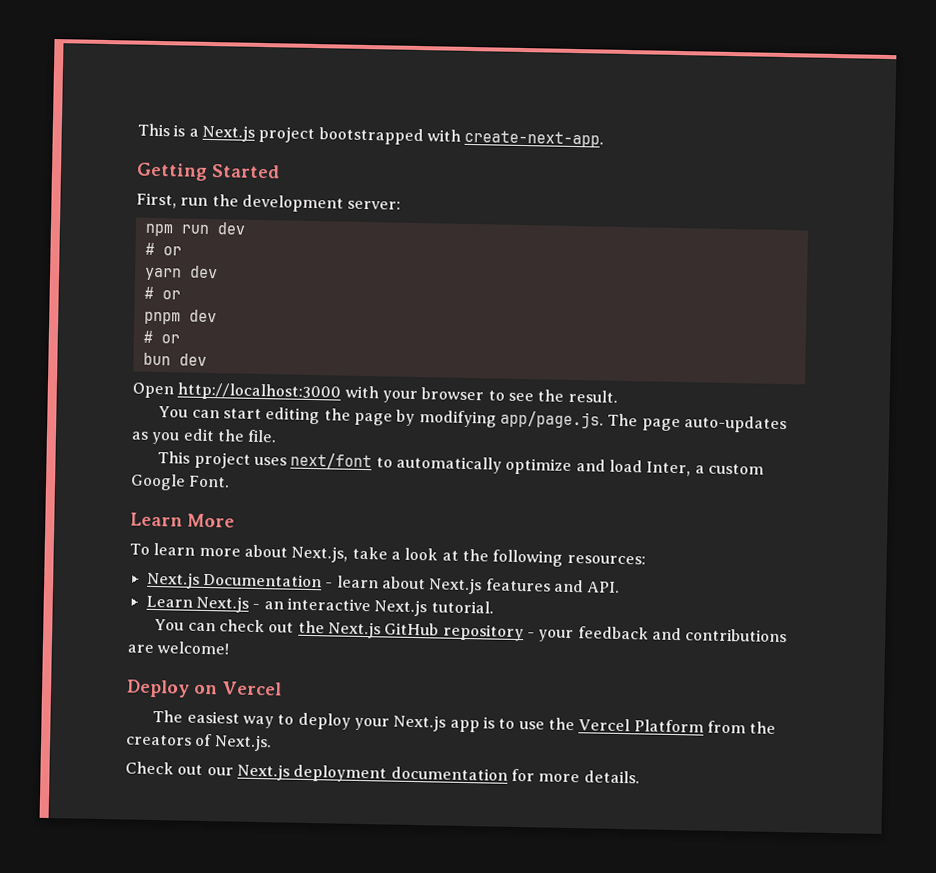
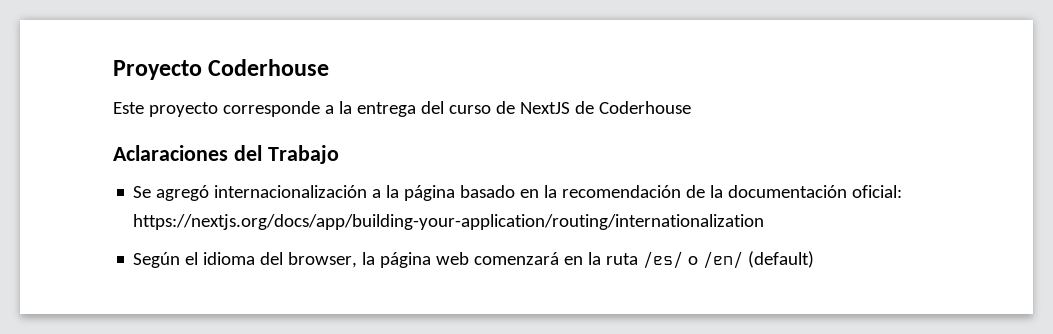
- This is a Next.js project bootstrapped with create-next-app.
- Getting Started
- First, run the development server:
- npm run dev
- # or
- yarn dev
- # or
- pnpm dev
- # or
- bun dev
- Open http://localhost:3000 with your browser to see the result.
- You can start editing the page by modifying app/page.js. The page auto-updates as you edit the file.
- This project uses next/font to automatically optimize and load Inter, a custom Google Font.
- Learn More
- To learn more about Next.js, take a look at the following resources:
- Next.js Documentation - learn about Next.js features and API.
- Learn Next.js - an interactive Next.js tutorial.
- You can check out the Next.js GitHub repository - your feedback and contributions are welcome!
- Deploy on Vercel
- The easiest way to deploy your Next.js app is to use the Vercel Platform from the creators of Next.js.
- Check out our Next.js deployment documentation for more details.
+ Proyecto Coderhouse
+ Este proyecto corresponde a la entrega del curso de NextJS de Coderhouse
+ Aclaraciones del Trabajo
+ Se agregó internacionalización a la página basado en la recomendación de la documentación oficial: https://nextjs.org/docs/app/building-your-application/routing/internationalization
+ Según el idioma del browser, la página web comenzará en la ruta /es/ o /en/ (default)

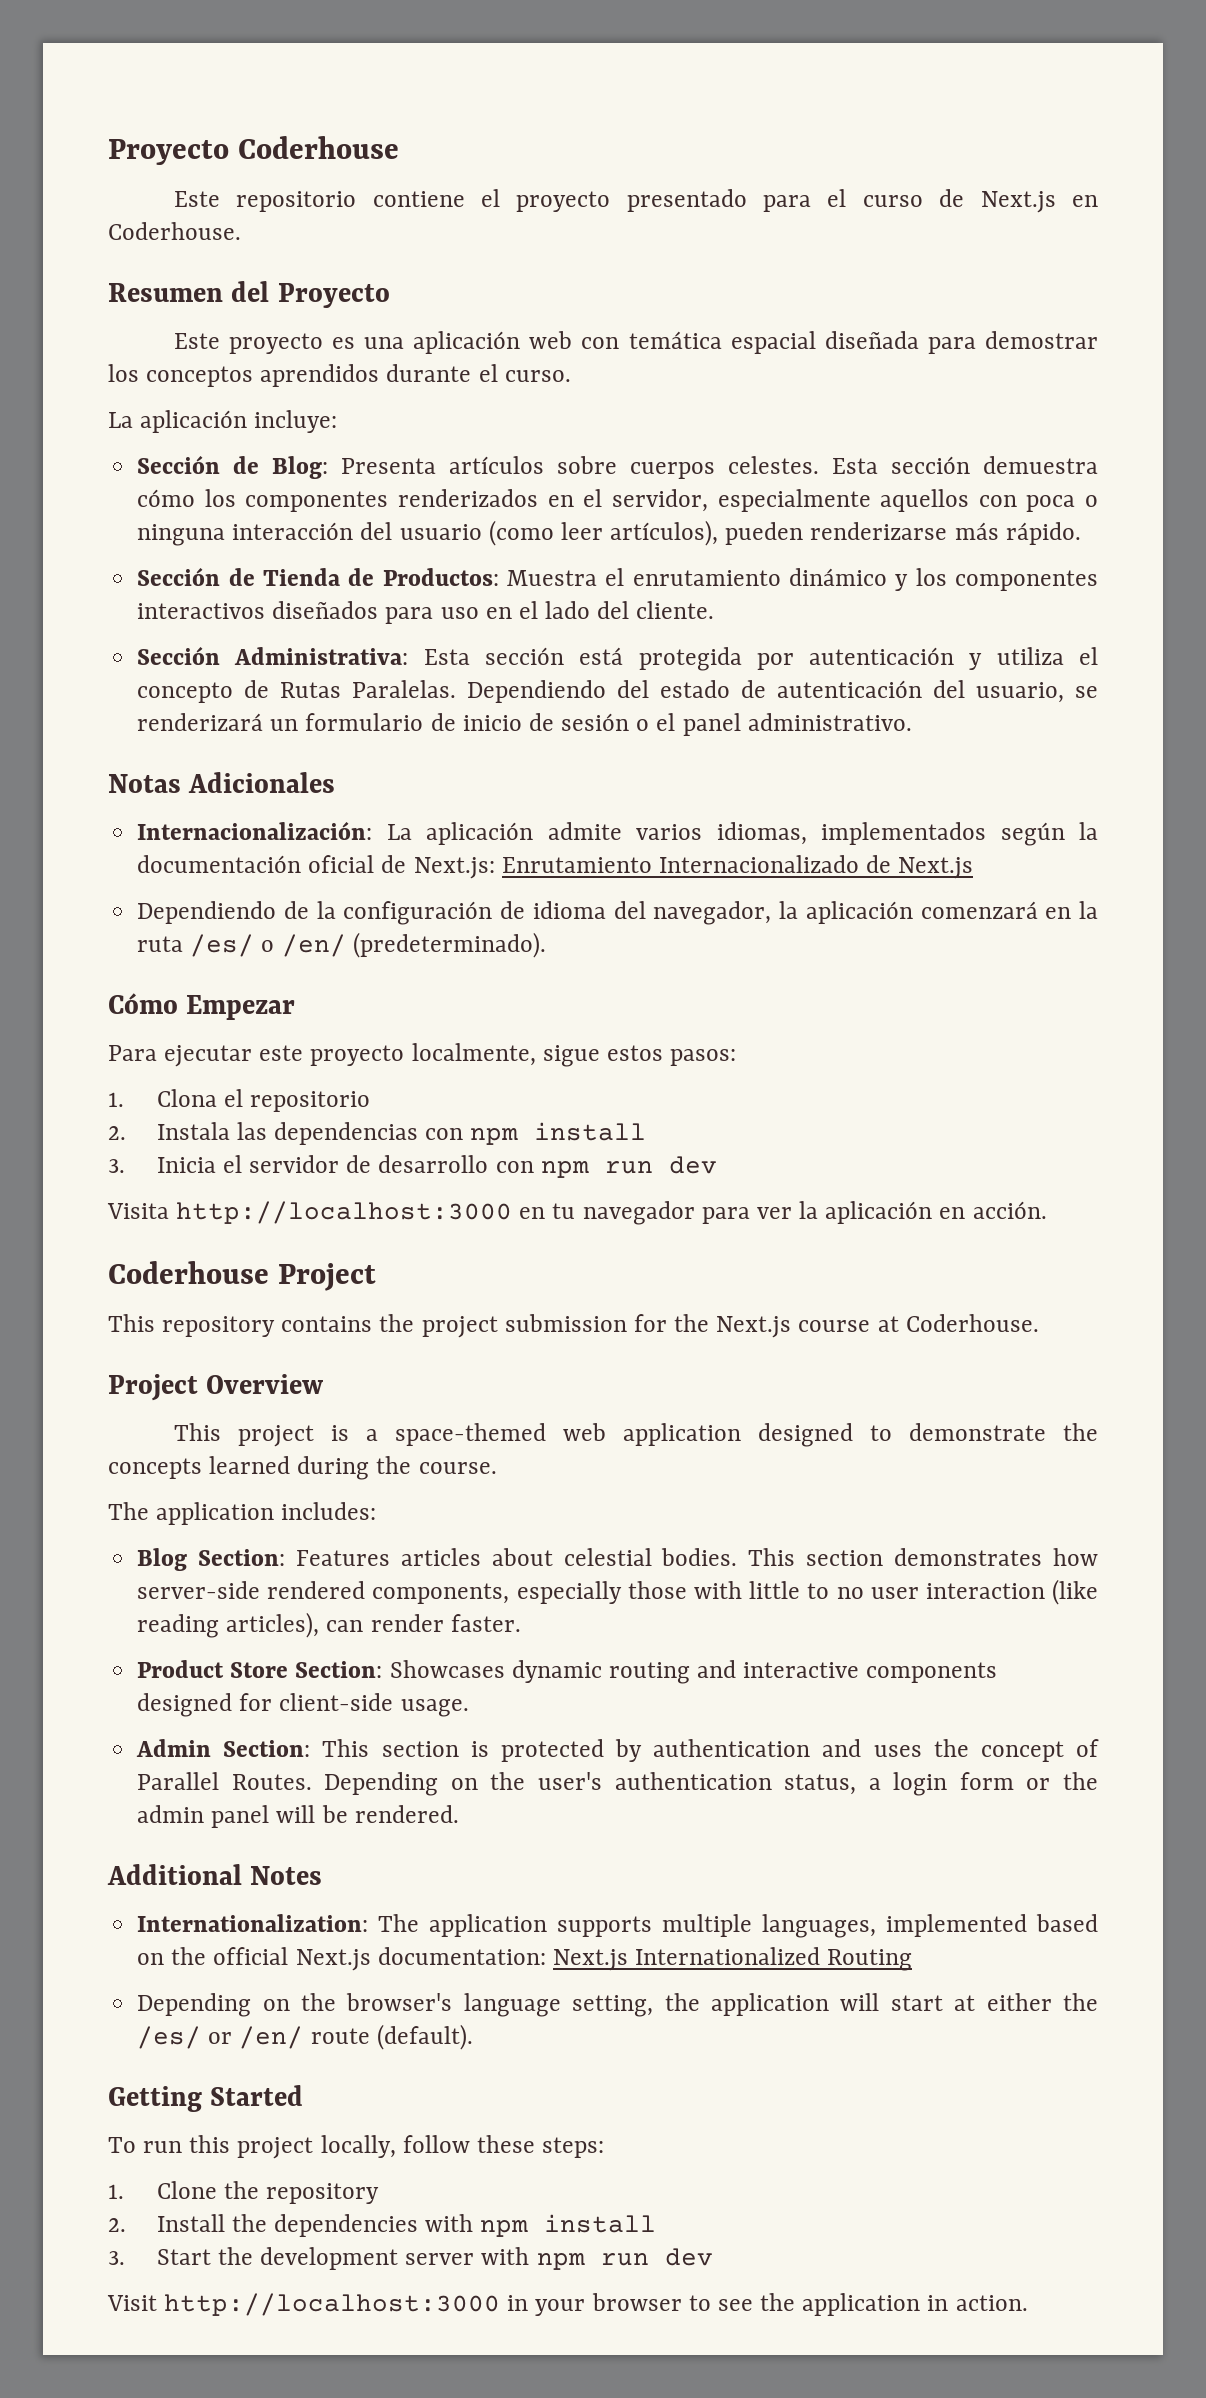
- Este proyecto corresponde a la entrega del curso de NextJS de Coderhouse
- Aclaraciones del Trabajo
- Se agregó internacionalización a la página basado en la recomendación de la documentación oficial: https://nextjs.org/docs/app/building-your-application/routing/internationalization
- Según el idioma del browser, la página web comenzará en la ruta /es/ o /en/ (default)
+ Este repositorio contiene el proyecto presentado para el curso de Next.js en Coderhouse.
+ Resumen del Proyecto
+ Este proyecto es una aplicación web con temática espacial diseñada para demostrar los conceptos aprendidos durante el curso.
+ La aplicación incluye:
+ Sección de Blog: Presenta artículos sobre cuerpos celestes. Esta sección demuestra cómo los componentes renderizados en el servidor, especialmente aquellos con poca o ninguna interacción del usuario (como leer artículos), pueden renderizarse más rápido.
+ Sección de Tienda de Productos: Muestra el enrutamiento dinámico y los componentes interactivos diseñados para uso en el lado del cliente.
+ Sección Administrativa: Esta sección está protegida por autenticación y utiliza el concepto de Rutas Paralelas. Dependiendo del estado de autenticación del usuario, se renderizará un formulario de inicio de sesión o el panel administrativo.
+ Notas Adicionales
+ Internacionalización: La aplicación admite varios idiomas, implementados según la documentación oficial de Next.js: Enrutamiento Internacionalizado de Next.js
+ Dependiendo de la configuración de idioma del navegador, la aplicación comenzará en la ruta /es/ o /en/ (predeterminado).
+ Cómo Empezar
+ Para ejecutar este proyecto localmente, sigue estos pasos:
+ 1. Clona el repositorio
+ 2. Instala las dependencias con npm install
+ 3. Inicia el servidor de desarrollo con npm run dev
+ Visita http://localhost:3000 en tu navegador para ver la aplicación en acción.
+ Coderhouse Project
+ This repository contains the project submission for the Next.js course at Coderhouse.
+ Project Overview
+ This project is a space-themed web application designed to demonstrate the concepts learned during the course.
+ The application includes:
+ Blog Section: Features articles about celestial bodies. This section demonstrates how server-side rendered components, especially those with little to no user interaction (like reading articles), can render faster.
+ Product Store Section: Showcases dynamic routing and interactive components designed for client-side usage.
+ Admin Section: This section is protected by authentication and uses the concept of Parallel Routes. Depending on the user's authentication status, a login form or the admin panel will be rendered.
+ Additional Notes
+ Internationalization: The application supports multiple languages, implemented based on the official Next.js documentation: Next.js Internationalized Routing
+ Depending on the browser's language setting, the application will start at either the /es/ or /en/ route (default).
+ Getting Started
+ To run this project locally, follow these steps:
+ 1. Clone the repository
+ 2. Install the dependencies with npm install
+ 3. Start the development server with npm run dev
+ Visit http://localhost:3000 in your browser to see the application in action.

